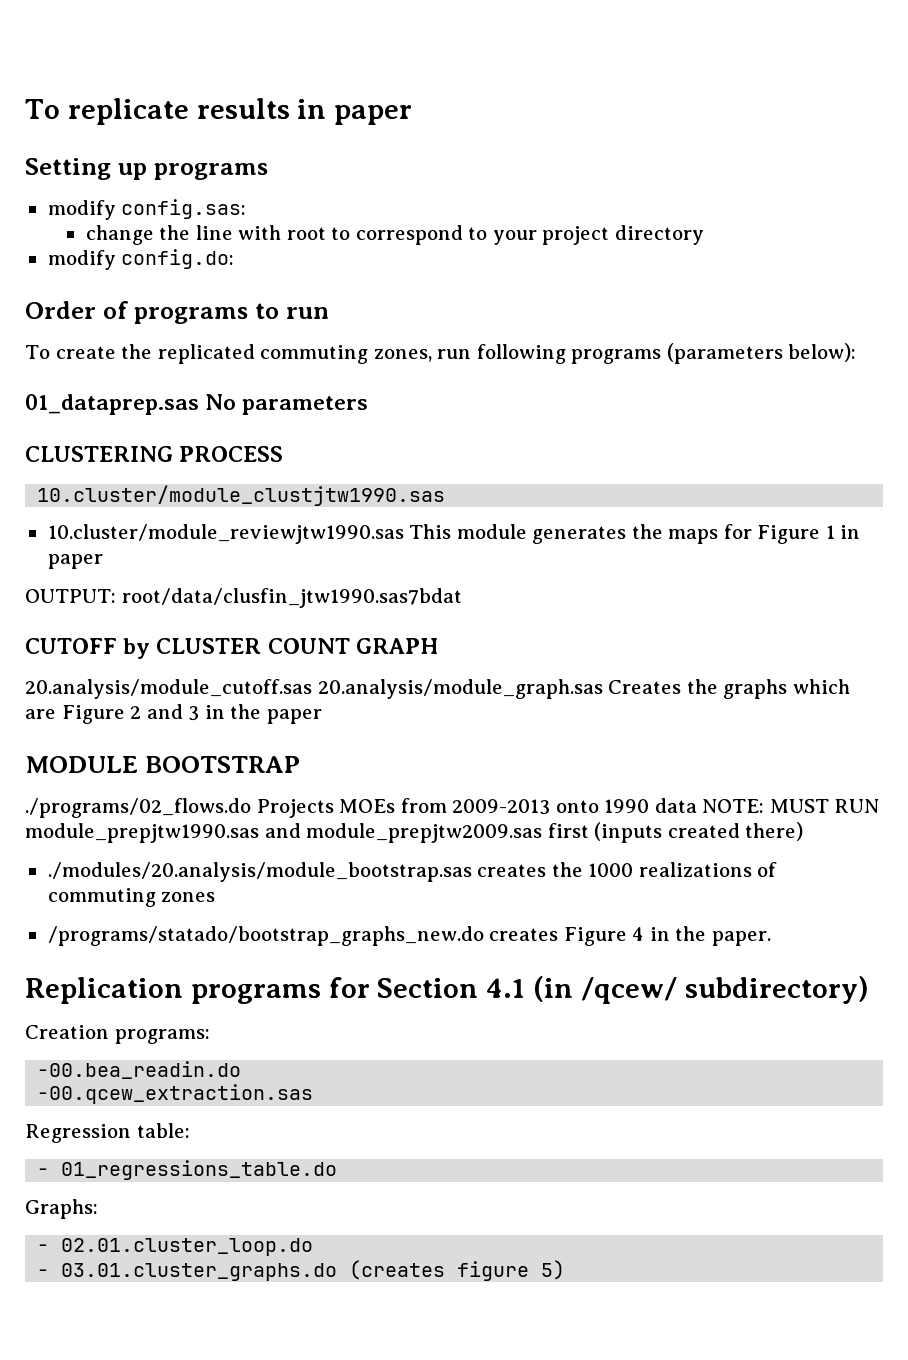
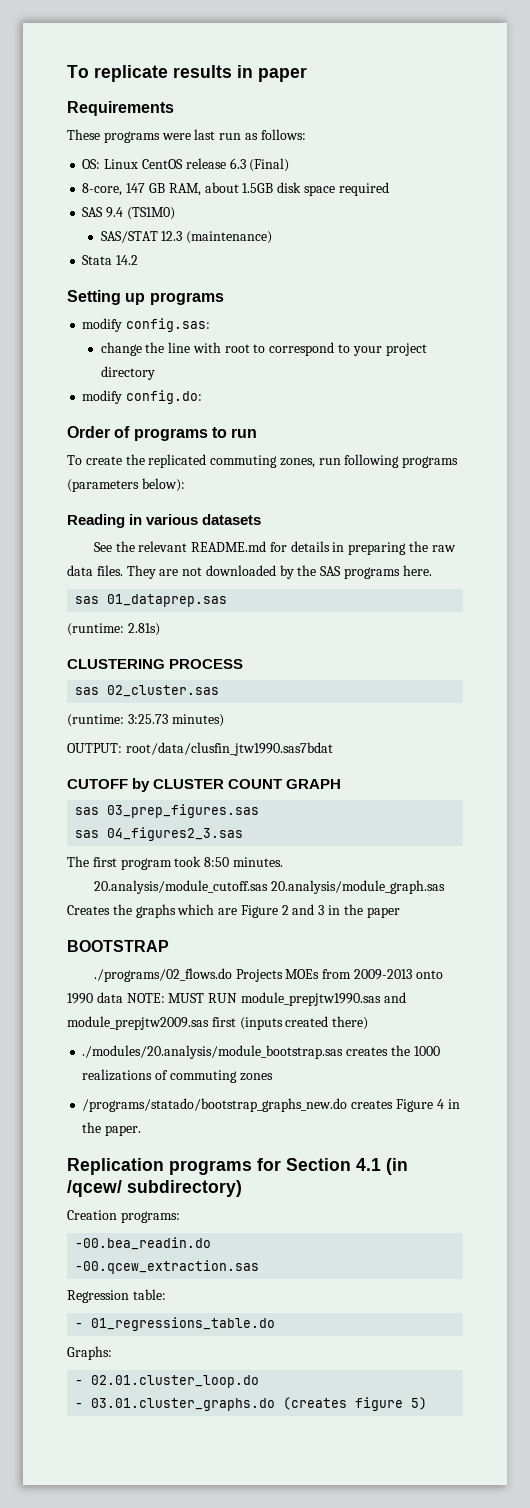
+ Requirements
+ These programs were last run as follows:
+ OS: Linux CentOS release 6.3 (Final)
+ 8-core, 147 GB RAM, about 1.5GB disk space required
+ SAS 9.4 (TS1M0)
+ SAS/STAT 12.3 (maintenance)
+ Stata 14.2
- 01_dataprep.sas No parameters
+ Reading in various datasets
+ See the relevant README.md for details in preparing the raw data files. They are not downloaded by the SAS programs here.
+ sas 01_dataprep.sas
+ (runtime: 2.81s)
- 10.cluster/module_clustjtw1990.sas
- 10.cluster/module_reviewjtw1990.sas This module generates the maps for Figure 1 in paper
+ sas 02_cluster.sas
+ (runtime: 3:25.73 minutes)
+ sas 03_prep_figures.sas
+ sas 04_figures2_3.sas
+ The first program took 8:50 minutes.
- MODULE BOOTSTRAP
+ BOOTSTRAP

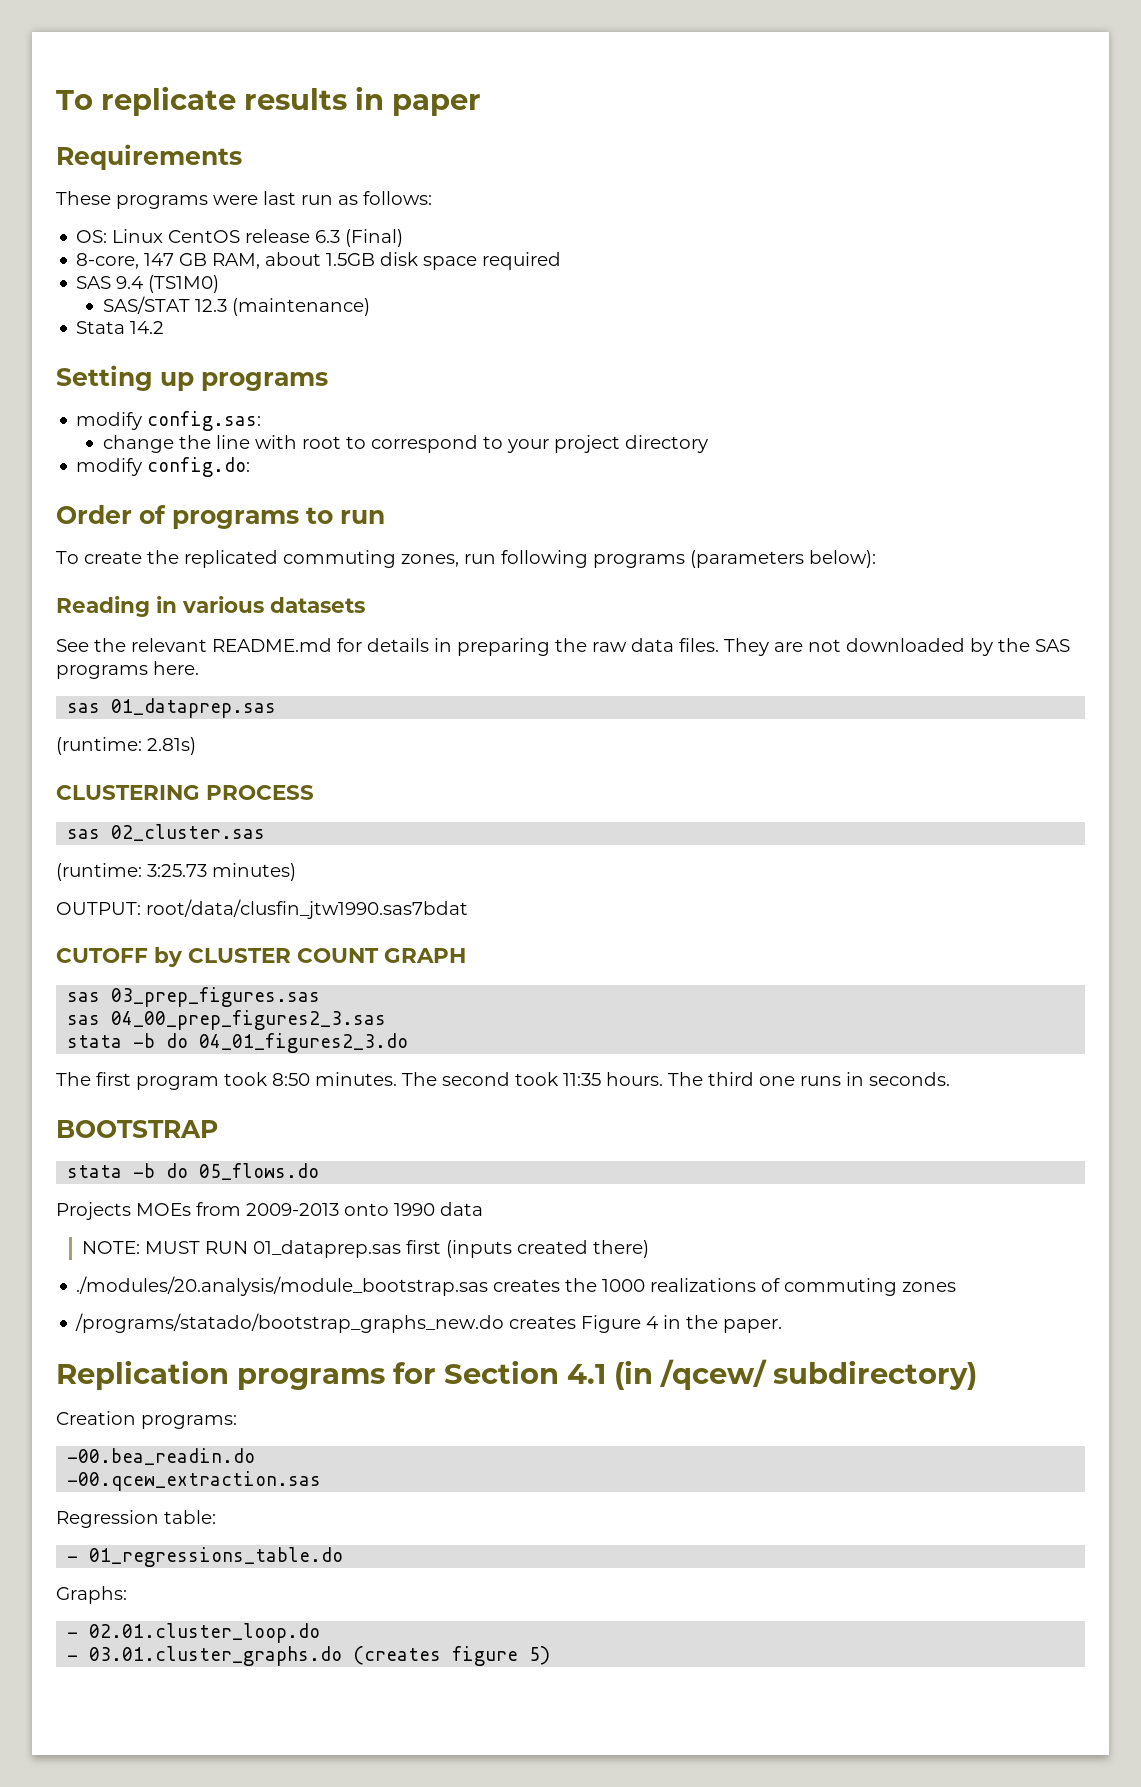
- sas 04_figures2_3.sas
+ sas 04_00_prep_figures2_3.sas
+ stata -b do 04_01_figures2_3.do
- The first program took 8:50 minutes.
- 20.analysis/module_cutoff.sas 20.analysis/module_graph.sas Creates the graphs which are Figure 2 and 3 in the paper
+ The first program took 8:50 minutes. The second took 11:35 hours. The third one runs in seconds.
  BOOTSTRAP
- ./programs/02_flows.do Projects MOEs from 2009-2013 onto 1990 data NOTE: MUST RUN module_prepjtw1990.sas and module_prepjtw2009.sas first (inputs created there)
+ stata -b do 05_flows.do
+ Projects MOEs from 2009-2013 onto 1990 data
+ NOTE: MUST RUN 01_dataprep.sas first (inputs created there)

